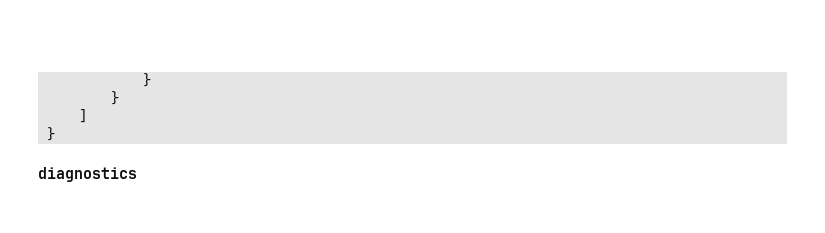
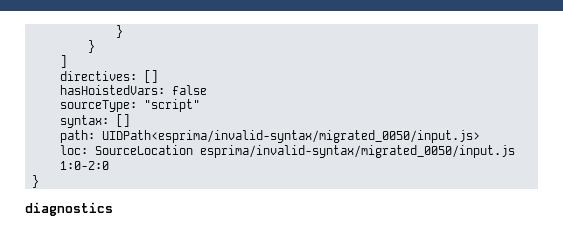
+ directives: []
+ hasHoistedVars: false
+ sourceType: "script"
+ syntax: []
+ path: UIDPath<esprima/invalid-syntax/migrated_0050/input.js>
+ loc: SourceLocation esprima/invalid-syntax/migrated_0050/input.js 1:0-2:0

